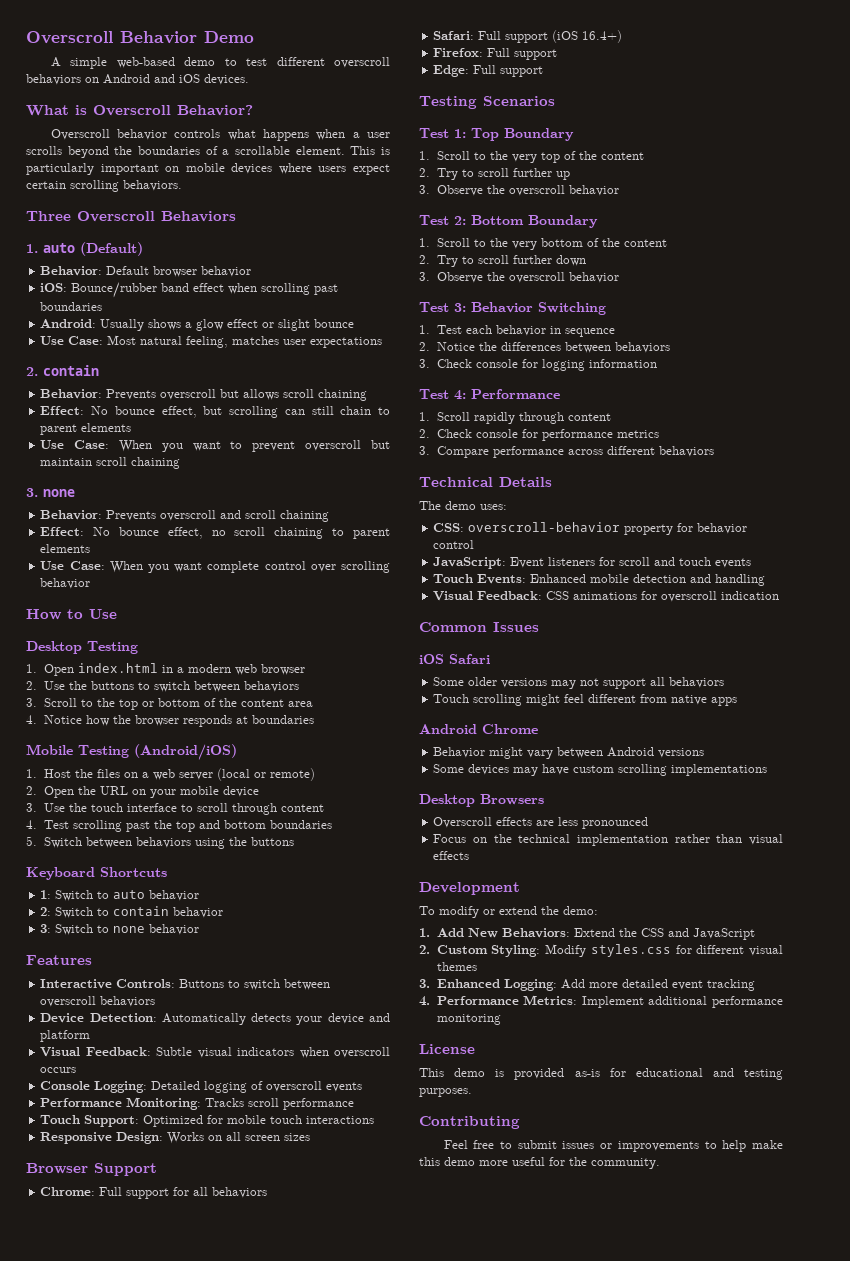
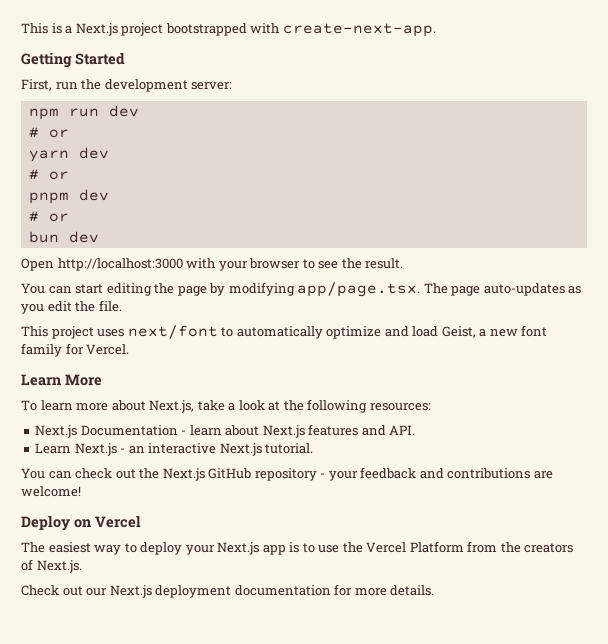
- Overscroll Behavior Demo
- A simple web-based demo to test different overscroll behaviors on Android and iOS devices.
- What is Overscroll Behavior?
- Overscroll behavior controls what happens when a user scrolls beyond the boundaries of a scrollable element. This is particularly important on mobile devices where users expect certain scrolling behaviors.
- Three Overscroll Behaviors
- 1. auto (Default)
- Behavior: Default browser behavior
- iOS: Bounce/rubber band effect when scrolling past boundaries
- Android: Usually shows a glow effect or slight bounce
- Use Case: Most natural feeling, matches user expectations
- 2. contain
- Behavior: Prevents overscroll but allows scroll chaining
- Effect: No bounce effect, but scrolling can still chain to parent elements
- Use Case: When you want to prevent overscroll but maintain scroll chaining
- 3. none
- Behavior: Prevents overscroll and scroll chaining
- Effect: No bounce effect, no scroll chaining to parent elements
- Use Case: When you want complete control over scrolling behavior
- How to Use
- Desktop Testing
- 1. Open index.html in a modern web browser
- 2. Use the buttons to switch between behaviors
- 3. Scroll to the top or bottom of the content area
- 4. Notice how the browser responds at boundaries
- Mobile Testing (Android/iOS)
- 1. Host the files on a web server (local or remote)
- 2. Open the URL on your mobile device
- 3. Use the touch interface to scroll through content
- 4. Test scrolling past the top and bottom boundaries
- 5. Switch between behaviors using the buttons
- Keyboard Shortcuts
- 1: Switch to auto behavior
- 2: Switch to contain behavior
- 3: Switch to none behavior
- Features
- Interactive Controls: Buttons to switch between overscroll behaviors
- Device Detection: Automatically detects your device and platform
- Visual Feedback: Subtle visual indicators when overscroll occurs
- Console Logging: Detailed logging of overscroll events
- Performance Monitoring: Tracks scroll performance
- Touch Support: Optimized for mobile touch interactions
- Responsive Design: Works on all screen sizes
- Browser Support
- Chrome: Full support for all behaviors
- Safari: Full support (iOS 16.4+)
- Firefox: Full support
- Edge: Full support
- Testing Scenarios
- Test 1: Top Boundary
- 1. Scroll to the very top of the content
- 2. Try to scroll further up
- 3. Observe the overscroll behavior
- Test 2: Bottom Boundary
- 1. Scroll to the very bottom of the content
- 2. Try to scroll further down
- 3. Observe the overscroll behavior
- Test 3: Behavior Switching
- 1. Test each behavior in sequence
- 2. Notice the differences between behaviors
- 3. Check console for logging information
- Test 4: Performance
- 1. Scroll rapidly through content
- 2. Check console for performance metrics
- 3. Compare performance across different behaviors
- Technical Details
- The demo uses:
- CSS: overscroll-behavior property for behavior control
- JavaScript: Event listeners for scroll and touch events
- Touch Events: Enhanced mobile detection and handling
- Visual Feedback: CSS animations for overscroll indication
- Common Issues
- iOS Safari
- Some older versions may not support all behaviors
- Touch scrolling might feel different from native apps
- Android Chrome
- Behavior might vary between Android versions
- Some devices may have custom scrolling implementations
- Desktop Browsers
- Overscroll effects are less pronounced
- Focus on the technical implementation rather than visual effects
- Development
- To modify or extend the demo:
- 1. Add New Behaviors: Extend the CSS and JavaScript
- 2. Custom Styling: Modify styles.css for different visual themes
- 3. Enhanced Logging: Add more detailed event tracking
- 4. Performance Metrics: Implement additional performance monitoring
- License
- This demo is provided as-is for educational and testing purposes.
- Contributing
- Feel free to submit issues or improvements to help make this demo more useful for the community.
+ This is a Next.js project bootstrapped with create-next-app.
+ Getting Started
+ First, run the development server:
+ npm run dev
+ # or
+ yarn dev
+ # or
+ pnpm dev
+ # or
+ bun dev
+ Open http://localhost:3000 with your browser to see the result.
+ You can start editing the page by modifying app/page.tsx. The page auto-updates as you edit the file.
+ This project uses next/font to automatically optimize and load Geist, a new font family for Vercel.
+ Learn More
+ To learn more about Next.js, take a look at the following resources:
+ Next.js Documentation - learn about Next.js features and API.
+ Learn Next.js - an interactive Next.js tutorial.
+ You can check out the Next.js GitHub repository - your feedback and contributions are welcome!
+ Deploy on Vercel
+ The easiest way to deploy your Next.js app is to use the Vercel Platform from the creators of Next.js.
+ Check out our Next.js deployment documentation for more details.

